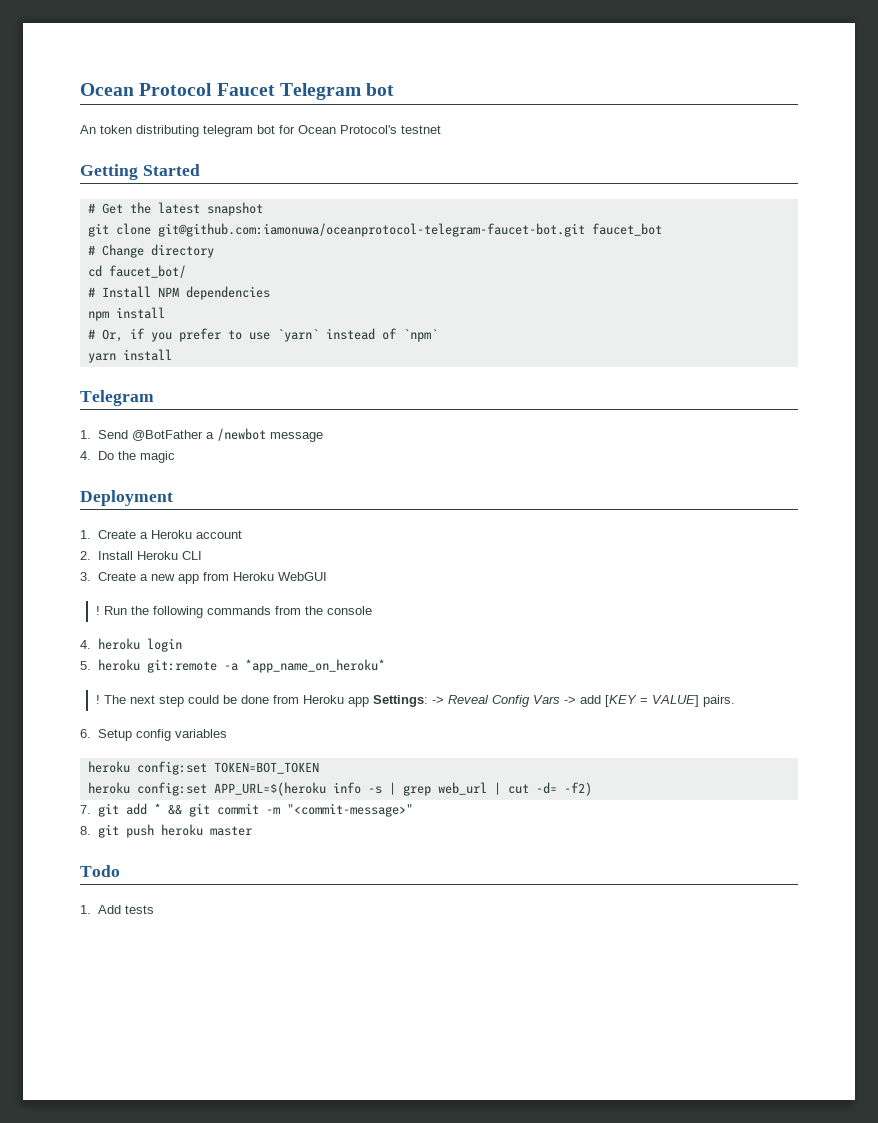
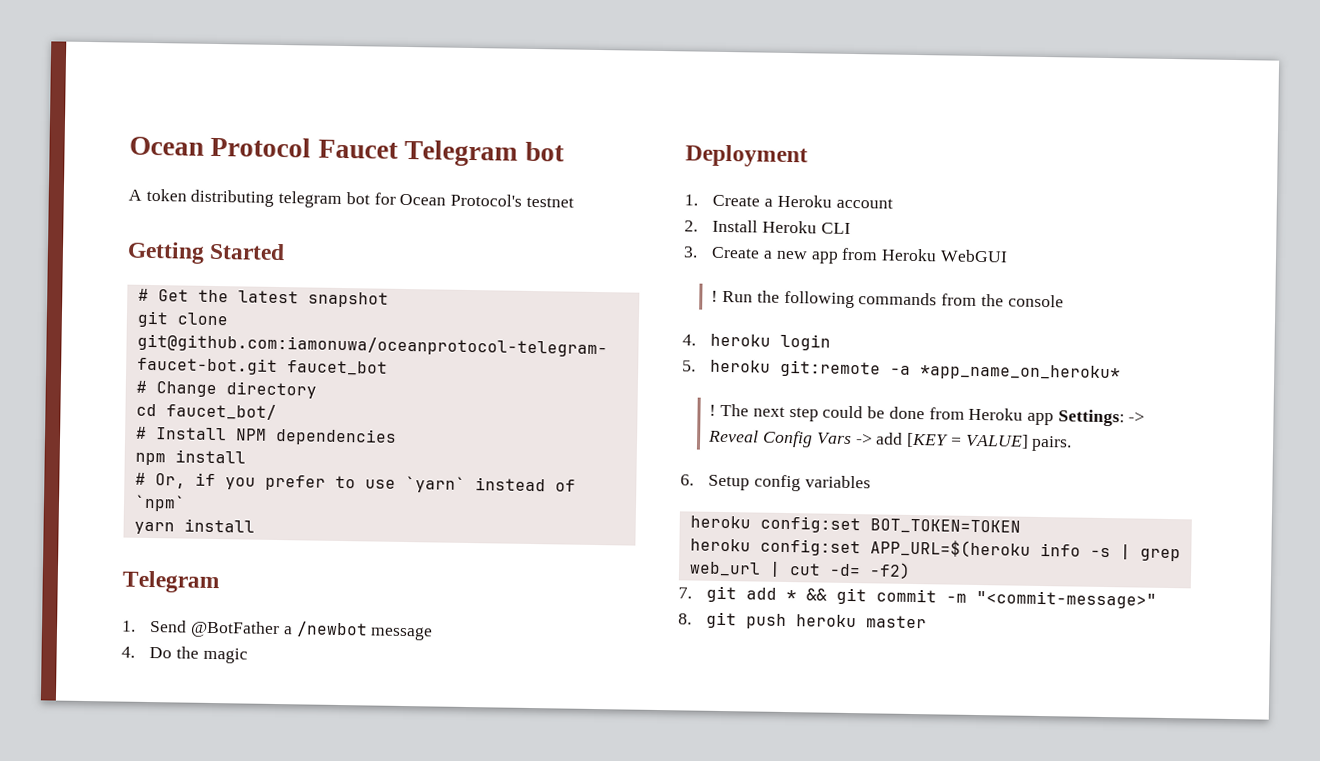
- An token distributing telegram bot for Ocean Protocol's testnet
+ A token distributing telegram bot for Ocean Protocol's testnet
- heroku config:set TOKEN=BOT_TOKEN
+ heroku config:set BOT_TOKEN=TOKEN
- Todo
- 1. Add tests

